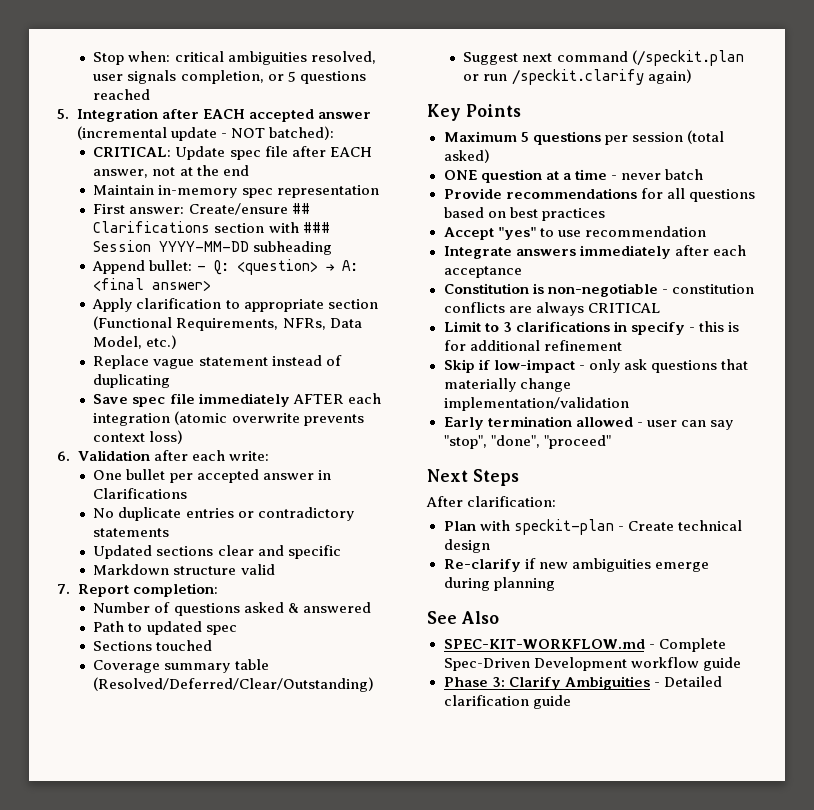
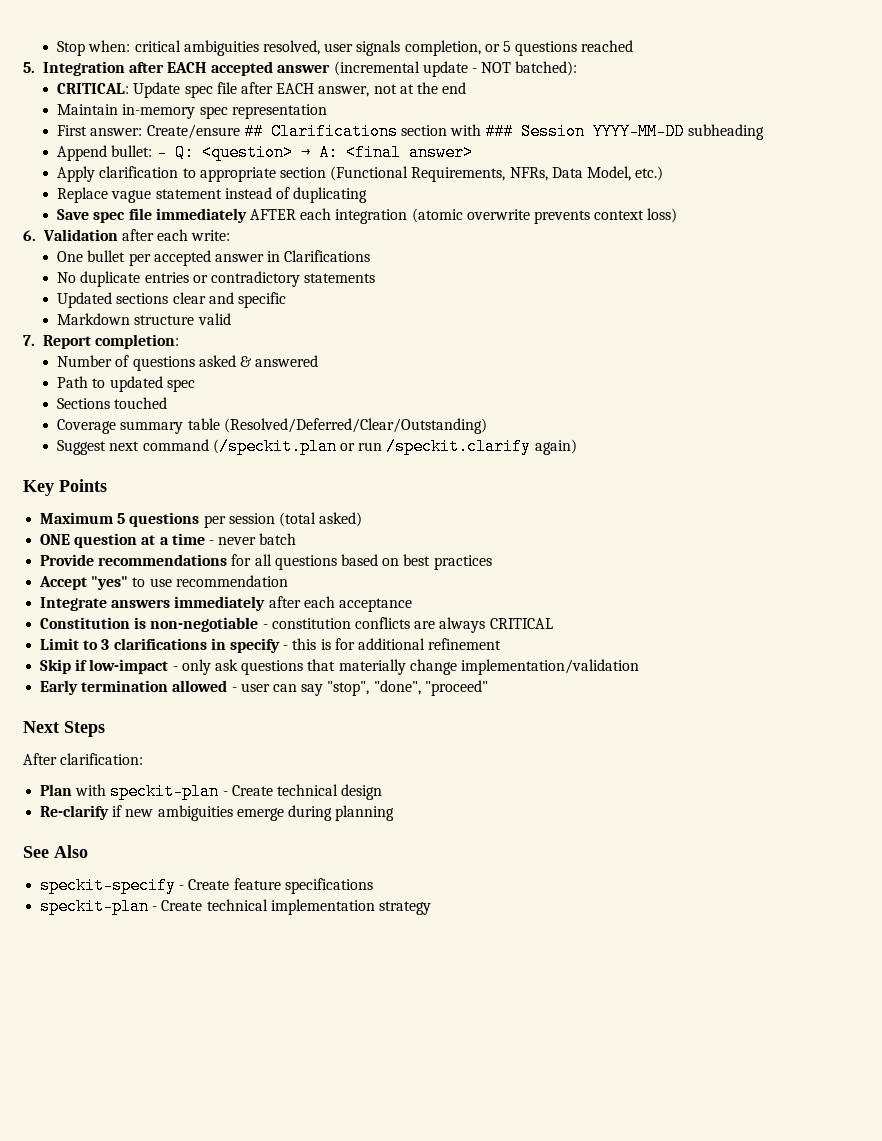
- SPEC-KIT-WORKFLOW.md - Complete Spec-Driven Development workflow guide
- Phase 3: Clarify Ambiguities - Detailed clarification guide
+ speckit-specify - Create feature specifications
+ speckit-plan - Create technical implementation strategy

